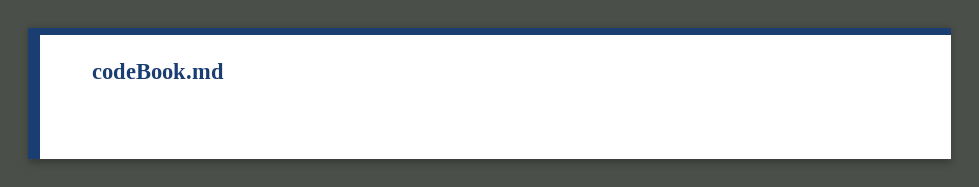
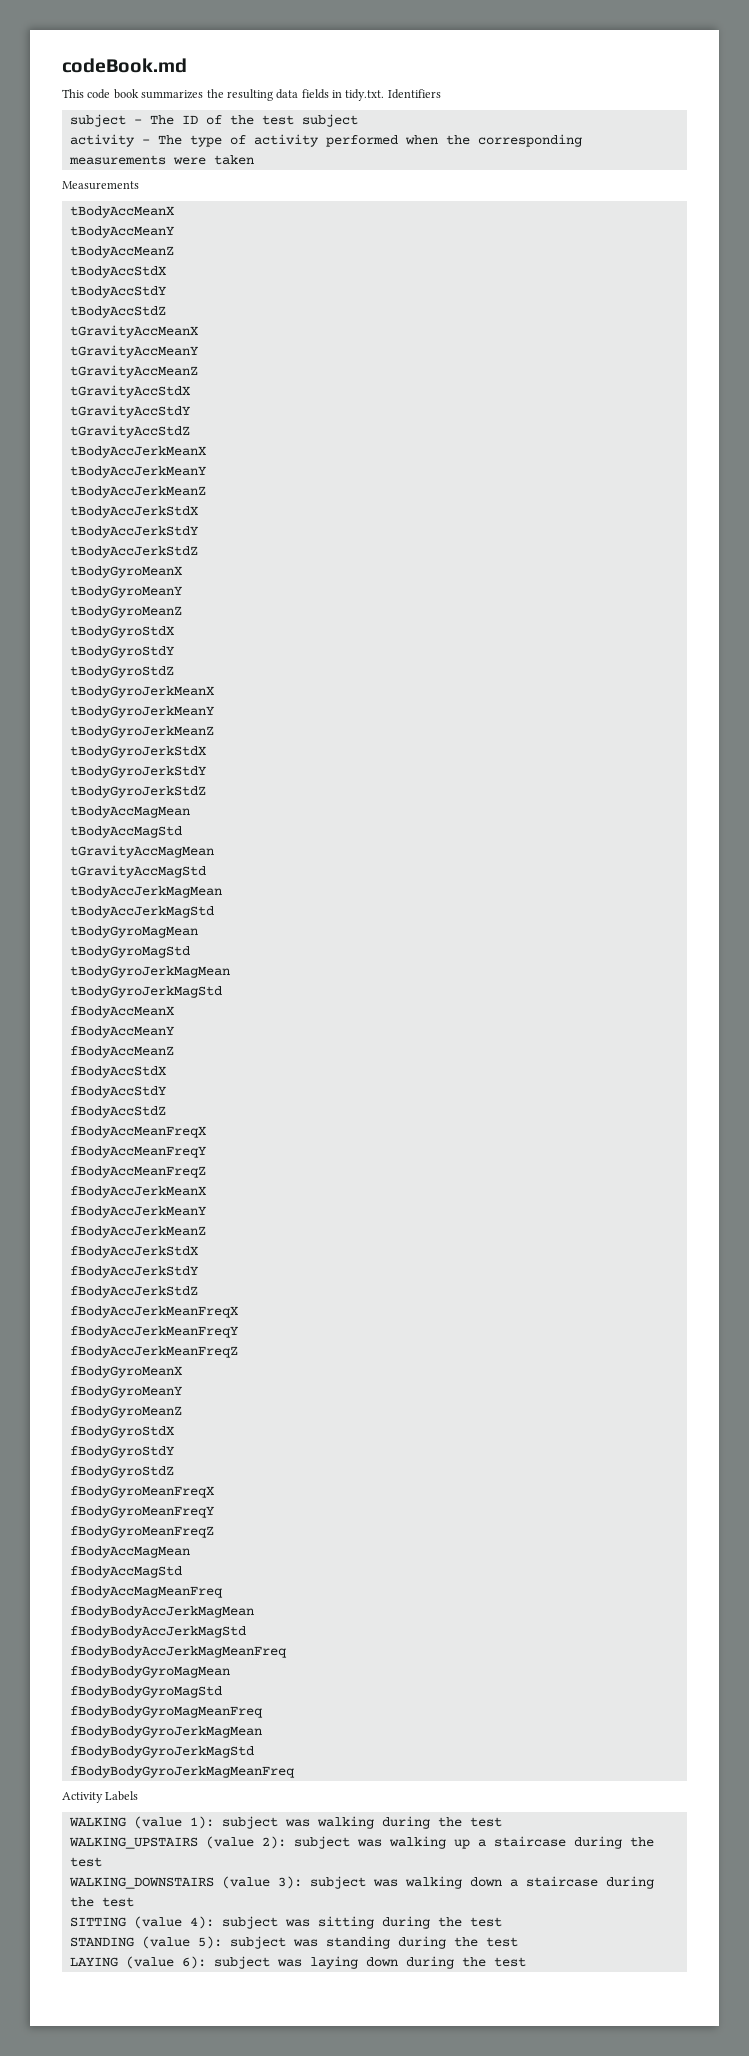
+ This code book summarizes the resulting data fields in tidy.txt. Identifiers
+ subject - The ID of the test subject
+ activity - The type of activity performed when the corresponding measurements were taken
+ Measurements
+ tBodyAccMeanX
+ tBodyAccMeanY
+ tBodyAccMeanZ
+ tBodyAccStdX
+ tBodyAccStdY
+ tBodyAccStdZ
+ tGravityAccMeanX
+ tGravityAccMeanY
+ tGravityAccMeanZ
+ tGravityAccStdX
+ tGravityAccStdY
+ tGravityAccStdZ
+ tBodyAccJerkMeanX
+ tBodyAccJerkMeanY
+ tBodyAccJerkMeanZ
+ tBodyAccJerkStdX
+ tBodyAccJerkStdY
+ tBodyAccJerkStdZ
+ tBodyGyroMeanX
+ tBodyGyroMeanY
+ tBodyGyroMeanZ
+ tBodyGyroStdX
+ tBodyGyroStdY
+ tBodyGyroStdZ
+ tBodyGyroJerkMeanX
+ tBodyGyroJerkMeanY
+ tBodyGyroJerkMeanZ
+ tBodyGyroJerkStdX
+ tBodyGyroJerkStdY
+ tBodyGyroJerkStdZ
+ tBodyAccMagMean
+ tBodyAccMagStd
+ tGravityAccMagMean
+ tGravityAccMagStd
+ tBodyAccJerkMagMean
+ tBodyAccJerkMagStd
+ tBodyGyroMagMean
+ tBodyGyroMagStd
+ tBodyGyroJerkMagMean
+ tBodyGyroJerkMagStd
+ fBodyAccMeanX
+ fBodyAccMeanY
+ fBodyAccMeanZ
+ fBodyAccStdX
+ fBodyAccStdY
+ fBodyAccStdZ
+ fBodyAccMeanFreqX
+ fBodyAccMeanFreqY
+ fBodyAccMeanFreqZ
+ fBodyAccJerkMeanX
+ fBodyAccJerkMeanY
+ fBodyAccJerkMeanZ
+ fBodyAccJerkStdX
+ fBodyAccJerkStdY
+ fBodyAccJerkStdZ
+ fBodyAccJerkMeanFreqX
+ fBodyAccJerkMeanFreqY
+ fBodyAccJerkMeanFreqZ
+ fBodyGyroMeanX
+ fBodyGyroMeanY
+ fBodyGyroMeanZ
+ fBodyGyroStdX
+ fBodyGyroStdY
+ fBodyGyroStdZ
+ fBodyGyroMeanFreqX
+ fBodyGyroMeanFreqY
+ fBodyGyroMeanFreqZ
+ fBodyAccMagMean
+ fBodyAccMagStd
+ fBodyAccMagMeanFreq
+ fBodyBodyAccJerkMagMean
+ fBodyBodyAccJerkMagStd
+ fBodyBodyAccJerkMagMeanFreq
+ fBodyBodyGyroMagMean
+ fBodyBodyGyroMagStd
+ fBodyBodyGyroMagMeanFreq
+ fBodyBodyGyroJerkMagMean
+ fBodyBodyGyroJerkMagStd
+ fBodyBodyGyroJerkMagMeanFreq
+ Activity Labels
+ WALKING (value 1): subject was walking during the test
+ WALKING_UPSTAIRS (value 2): subject was walking up a staircase during the test
+ WALKING_DOWNSTAIRS (value 3): subject was walking down a staircase during the test
+ SITTING (value 4): subject was sitting during the test
+ STANDING (value 5): subject was standing during the test
+ LAYING (value 6): subject was laying down during the test

